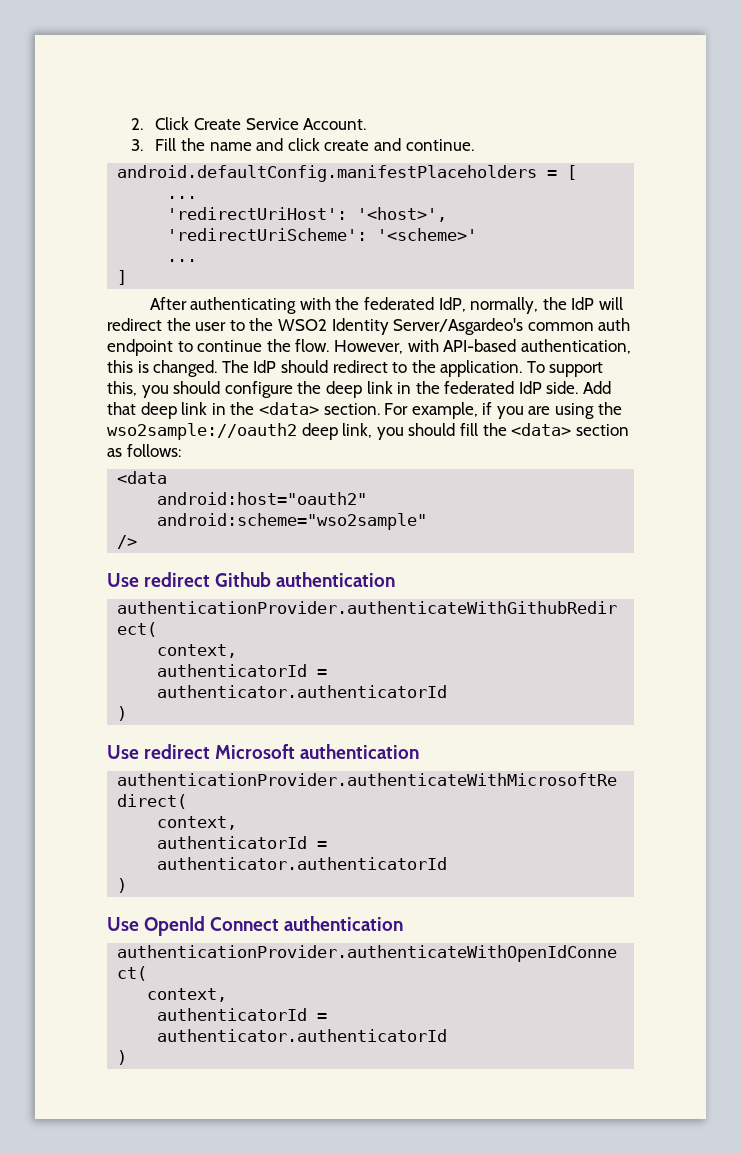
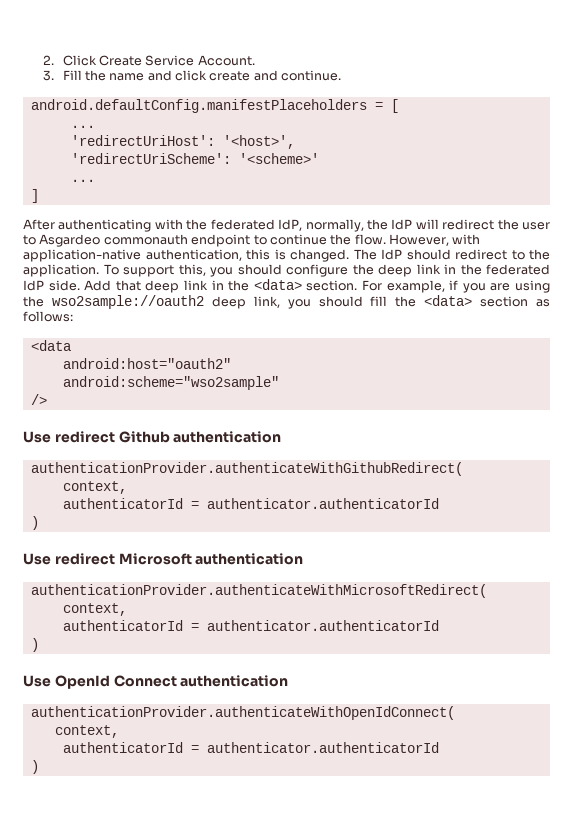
- After authenticating with the federated IdP, normally, the IdP will redirect the user to the WSO2 Identity Server/Asgardeo's common auth endpoint to continue the flow.
+ After authenticating with the federated IdP, normally, the IdP will redirect the user to Asgardeo commonauth endpoint to continue the flow.
- However, with API-based authentication, this is changed.
+ However, with application-native authentication, this is changed.

